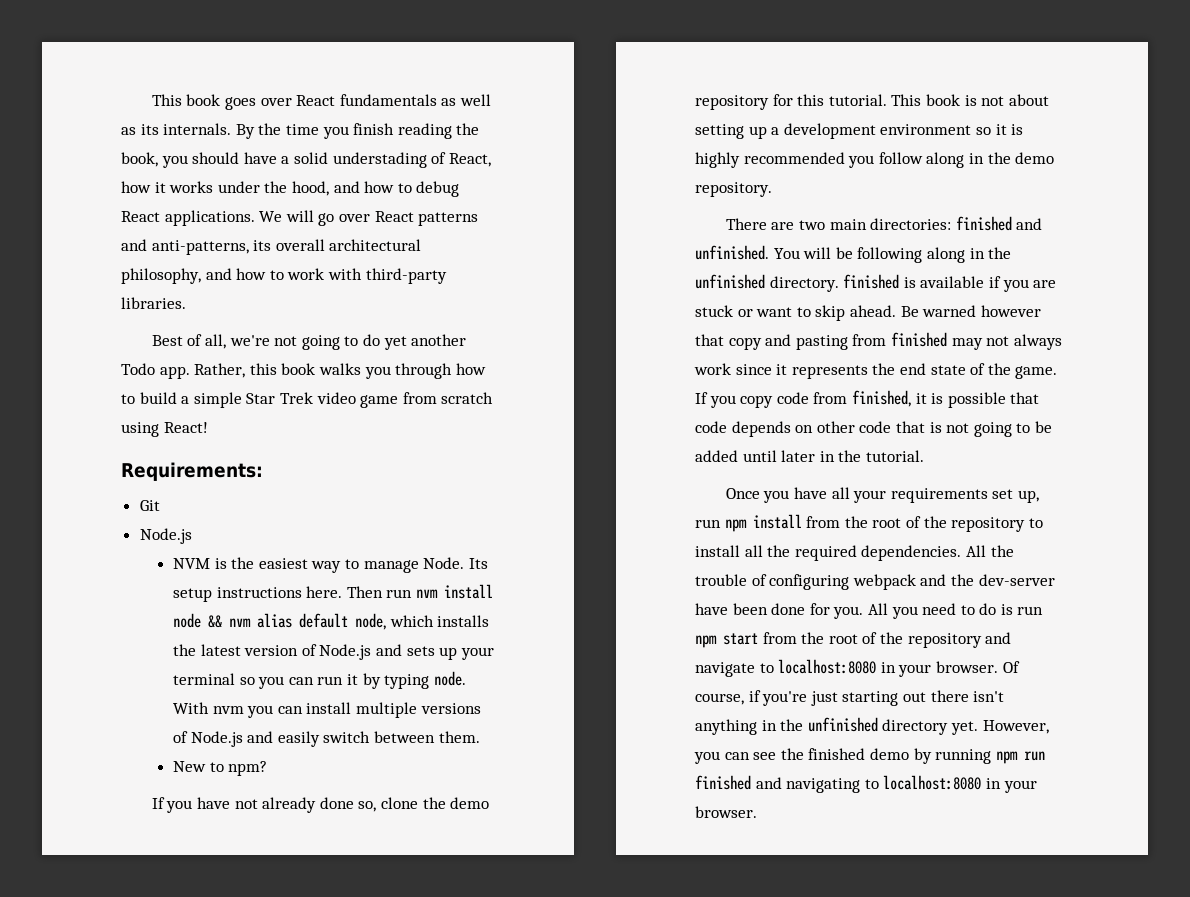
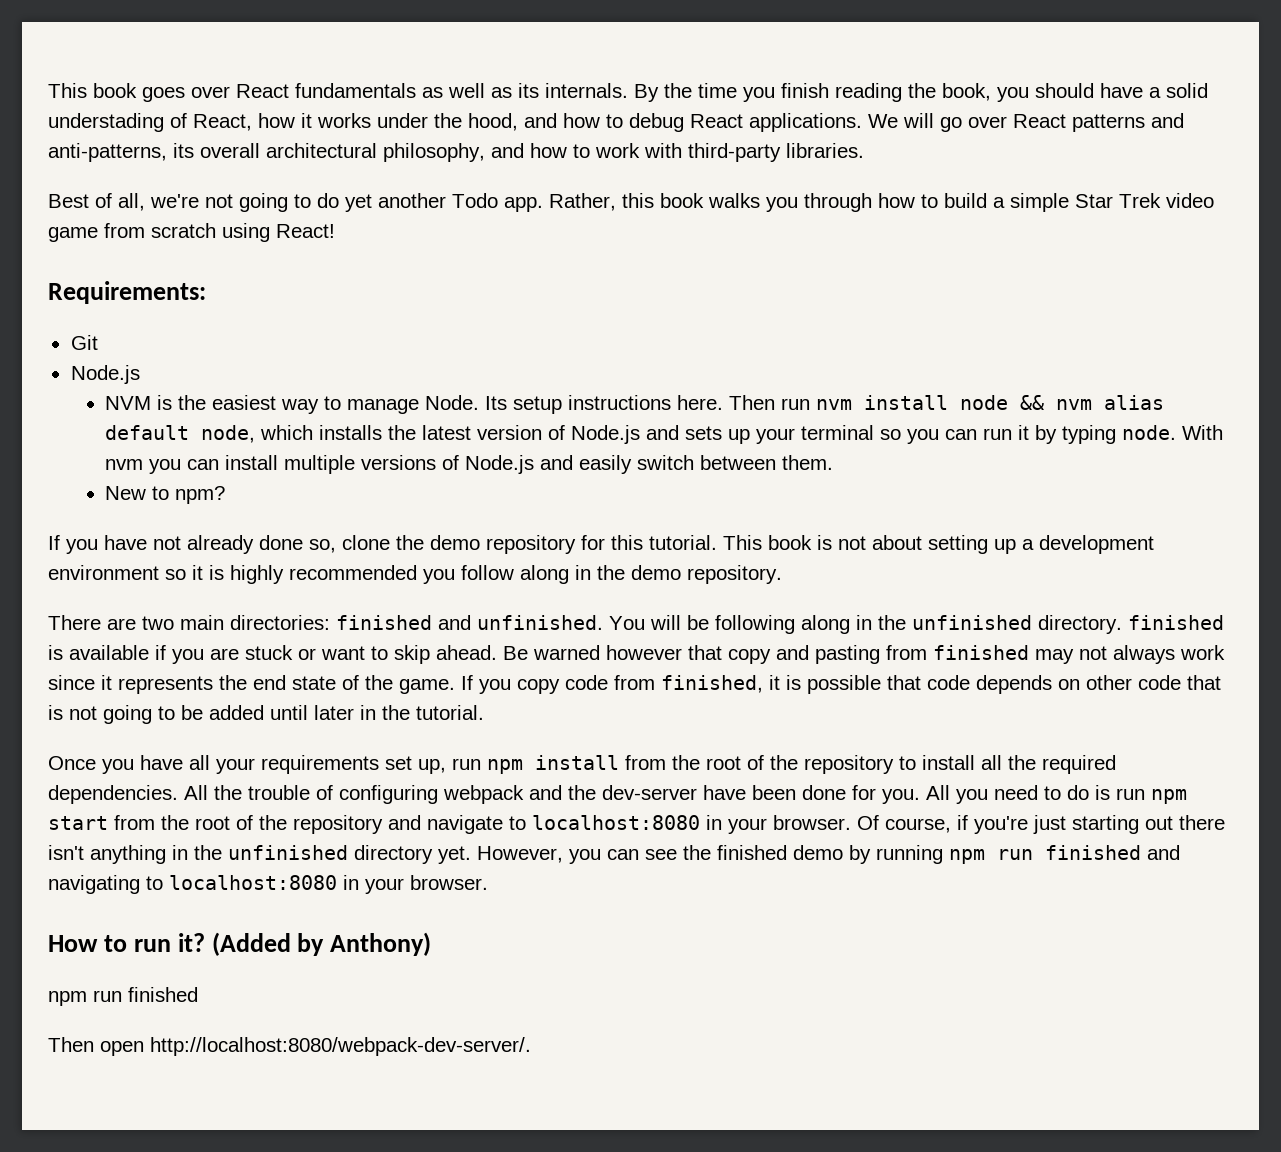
+ How to run it? (Added by Anthony)
+ npm run finished
+ Then open http://localhost:8080/webpack-dev-server/.

